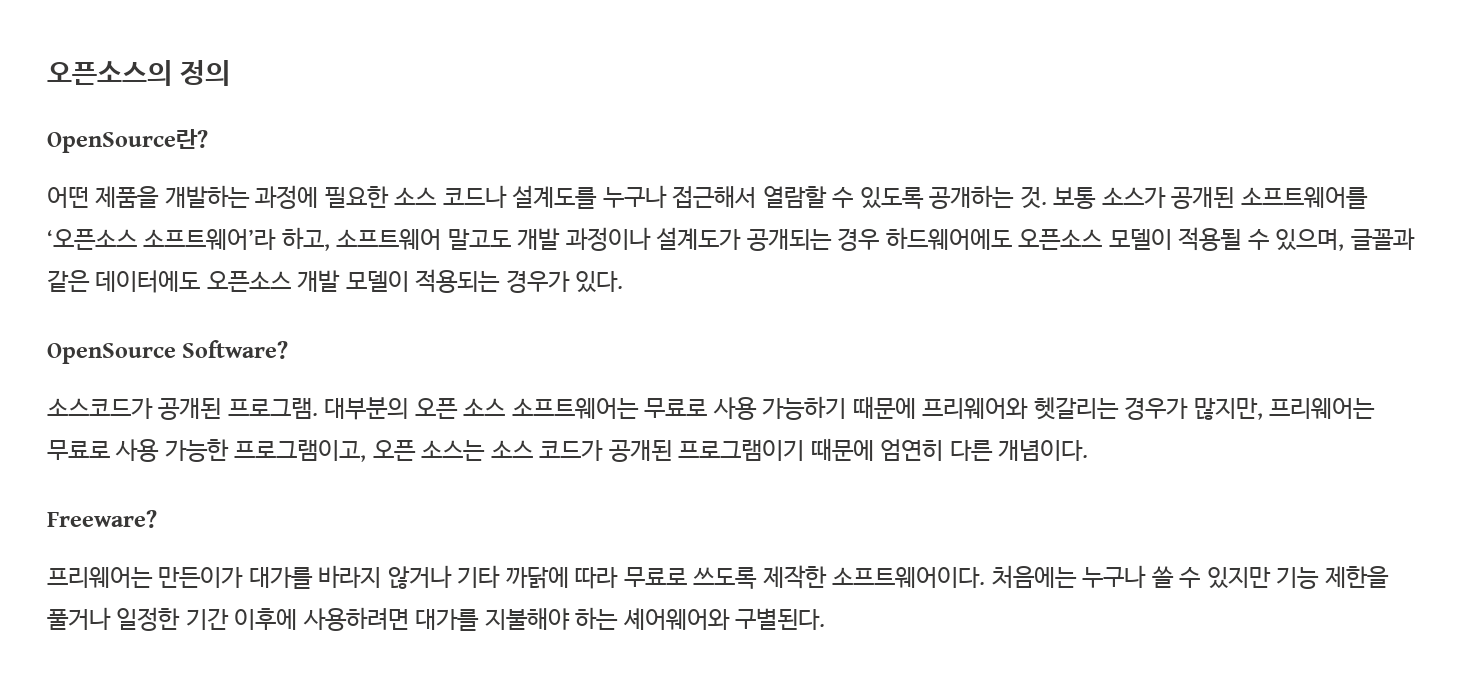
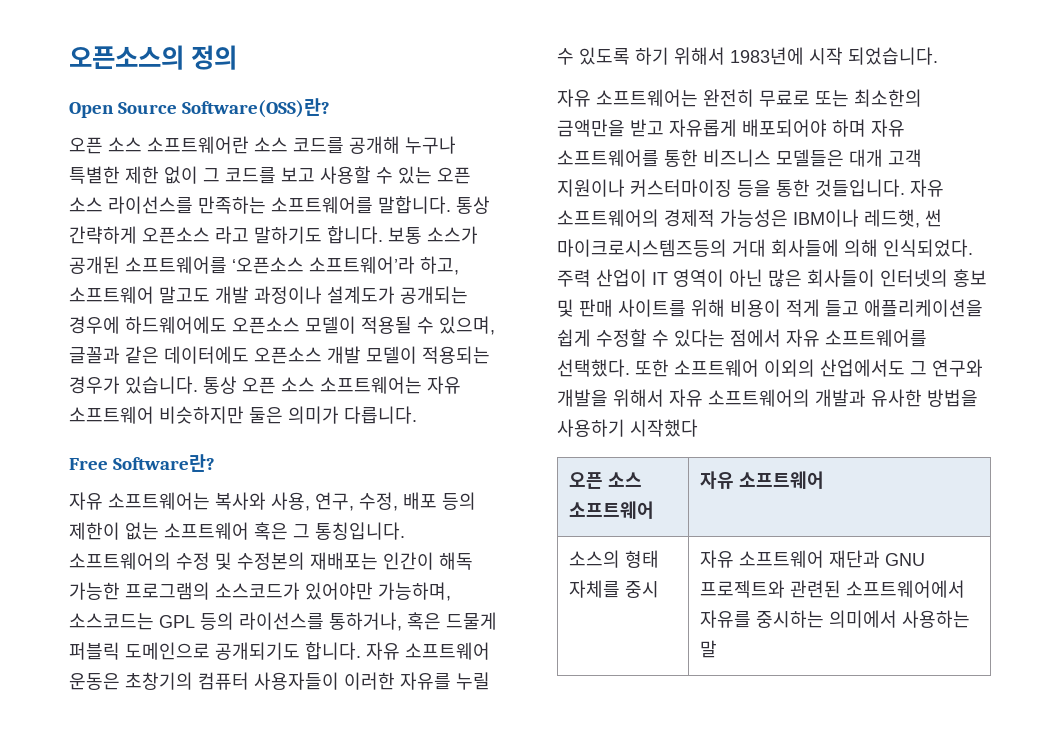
- OpenSource란?
- 어떤 제품을 개발하는 과정에 필요한 소스 코드나 설계도를 누구나 접근해서 열람할 수 있도록 공개하는 것.
+ Open Source Software(OSS)란?
+ 오픈 소스 소프트웨어란 소스 코드를 공개해 누구나 특별한 제한 없이 그 코드를 보고 사용할 수 있는 오픈 소스 라이선스를 만족하는 소프트웨어를 말합니다. 통상 간략하게 오픈소스 라고 말하기도 합니다.
- 보통 소스가 공개된 소프트웨어를 ‘오픈소스 소프트웨어’라 하고, 소프트웨어 말고도 개발 과정이나 설계도가 공개되는 경우 하드웨어에도 오픈소스 모델이 적용될 수 있으며, 글꼴과 같은 데이터에도 오픈소스 개발 모델이 적용되는 경우가 있다.
- OpenSource Software?
- 소스코드가 공개된 프로그램. 대부분의 오픈 소스 소프트웨어는 무료로 사용 가능하기 때문에 프리웨어와 헷갈리는 경우가 많지만, 프리웨어는 무료로 사용 가능한 프로그램이고, 오픈 소스는 소스 코드가 공개된 프로그램이기 때문에 엄연히 다른 개념이다.
- Freeware?
- 프리웨어는 만든이가 대가를 바라지 않거나 기타 까닭에 따라 무료로 쓰도록 제작한 소프트웨어이다. 처음에는 누구나 쓸 수 있지만 기능 제한을 풀거나 일정한 기간 이후에 사용하려면 대가를 지불해야 하는 셰어웨어와 구별된다.
+ 보통 소스가 공개된 소프트웨어를 ‘오픈소스 소프트웨어’라 하고, 소프트웨어 말고도 개발 과정이나 설계도가 공개되는 경우에 하드웨어에도 오픈소스 모델이 적용될 수 있으며, 글꼴과 같은 데이터에도 오픈소스 개발 모델이 적용되는 경우가 있습니다. 통상 오픈 소스 소프트웨어는 자유 소프트웨어 비슷하지만 둘은 의미가 다릅니다.
+ Free Software란?
+ 자유 소프트웨어는 복사와 사용, 연구, 수정, 배포 등의 제한이 없는 소프트웨어 혹은 그 통칭입니다. 소프트웨어의 수정 및 수정본의 재배포는 인간이 해독 가능한 프로그램의 소스코드가 있어야만 가능하며, 소스코드는 GPL 등의 라이선스를 통하거나, 혹은 드물게 퍼블릭 도메인으로 공개되기도 합니다. 자유 소프트웨어 운동은 초창기의 컴퓨터 사용자들이 이러한 자유를 누릴 수 있도록 하기 위해서 1983년에 시작 되었습니다.
+ 자유 소프트웨어는 완전히 무료로 또는 최소한의 금액만을 받고 자유롭게 배포되어야 하며 자유 소프트웨어를 통한 비즈니스 모델들은 대개 고객 지원이나 커스터마이징 등을 통한 것들입니다. 자유 소프트웨어의 경제적 가능성은 IBM이나 레드햇, 썬 마이크로시스템즈등의 거대 회사들에 의해 인식되었다. 주력 산업이 IT 영역이 아닌 많은 회사들이 인터넷의 홍보 및 판매 사이트를 위해 비용이 적게 들고 애플리케이션을 쉽게 수정할 수 있다는 점에서 자유 소프트웨어를 선택했다. 또한 소프트웨어 이외의 산업에서도 그 연구와 개발을 위해서 자유 소프트웨어의 개발과 유사한 방법을 사용하기 시작했다
+ 오픈 소스 소프트웨어 | 자유 소프트웨어
+ 소스의 형태 자체를 중시 | 자유 소프트웨어 재단과 GNU 프로젝트와 관련된 소프트웨어에서 자유를 중시하는 의미에서 사용하는 말

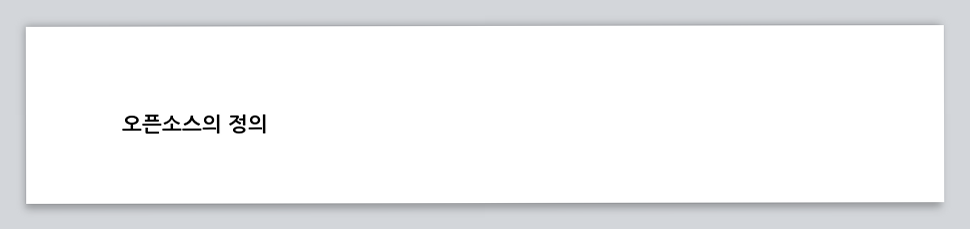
- Open Source Software(OSS)란?
- 오픈 소스 소프트웨어란 소스 코드를 공개해 누구나 특별한 제한 없이 그 코드를 보고 사용할 수 있는 오픈 소스 라이선스를 만족하는 소프트웨어를 말합니다. 통상 간략하게 오픈소스 라고 말하기도 합니다. 보통 소스가 공개된 소프트웨어를 ‘오픈소스 소프트웨어’라 하고, 소프트웨어 말고도 개발 과정이나 설계도가 공개되는 경우에 하드웨어에도 오픈소스 모델이 적용될 수 있으며, 글꼴과 같은 데이터에도 오픈소스 개발 모델이 적용되는 경우가 있습니다. 통상 오픈 소스 소프트웨어는 자유 소프트웨어 비슷하지만 둘은 의미가 다릅니다.
- Free Software란?
- 자유 소프트웨어는 복사와 사용, 연구, 수정, 배포 등의 제한이 없는 소프트웨어 혹은 그 통칭입니다. 소프트웨어의 수정 및 수정본의 재배포는 인간이 해독 가능한 프로그램의 소스코드가 있어야만 가능하며, 소스코드는 GPL 등의 라이선스를 통하거나, 혹은 드물게 퍼블릭 도메인으로 공개되기도 합니다. 자유 소프트웨어 운동은 초창기의 컴퓨터 사용자들이 이러한 자유를 누릴 수 있도록 하기 위해서 1983년에 시작 되었습니다.
- 자유 소프트웨어는 완전히 무료로 또는 최소한의 금액만을 받고 자유롭게 배포되어야 하며 자유 소프트웨어를 통한 비즈니스 모델들은 대개 고객 지원이나 커스터마이징 등을 통한 것들입니다. 자유 소프트웨어의 경제적 가능성은 IBM이나 레드햇, 썬 마이크로시스템즈등의 거대 회사들에 의해 인식되었다. 주력 산업이 IT 영역이 아닌 많은 회사들이 인터넷의 홍보 및 판매 사이트를 위해 비용이 적게 들고 애플리케이션을 쉽게 수정할 수 있다는 점에서 자유 소프트웨어를 선택했다. 또한 소프트웨어 이외의 산업에서도 그 연구와 개발을 위해서 자유 소프트웨어의 개발과 유사한 방법을 사용하기 시작했다
- 오픈 소스 소프트웨어 | 자유 소프트웨어
- 소스의 형태 자체를 중시 | 자유 소프트웨어 재단과 GNU 프로젝트와 관련된 소프트웨어에서 자유를 중시하는 의미에서 사용하는 말

